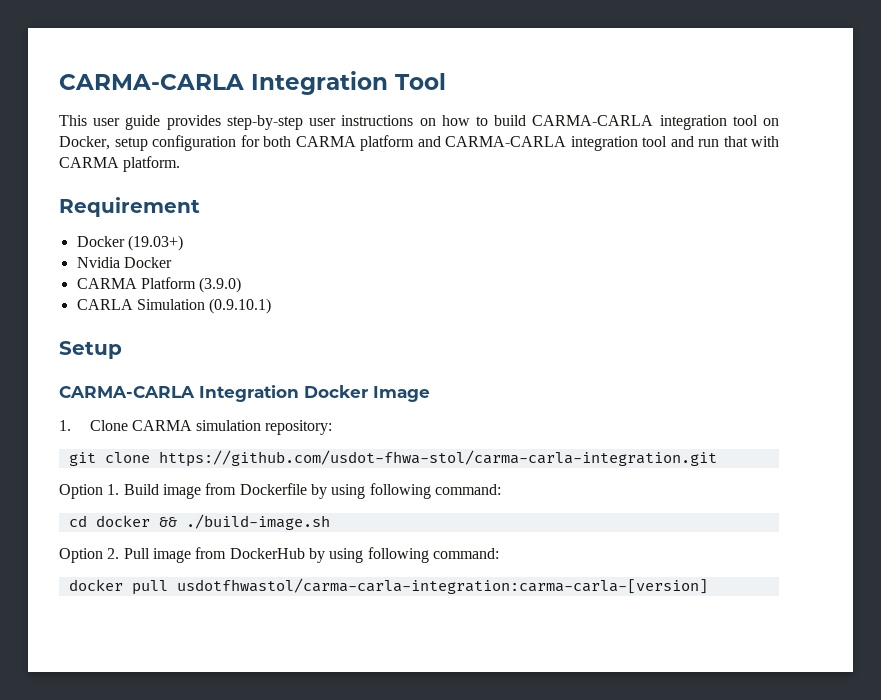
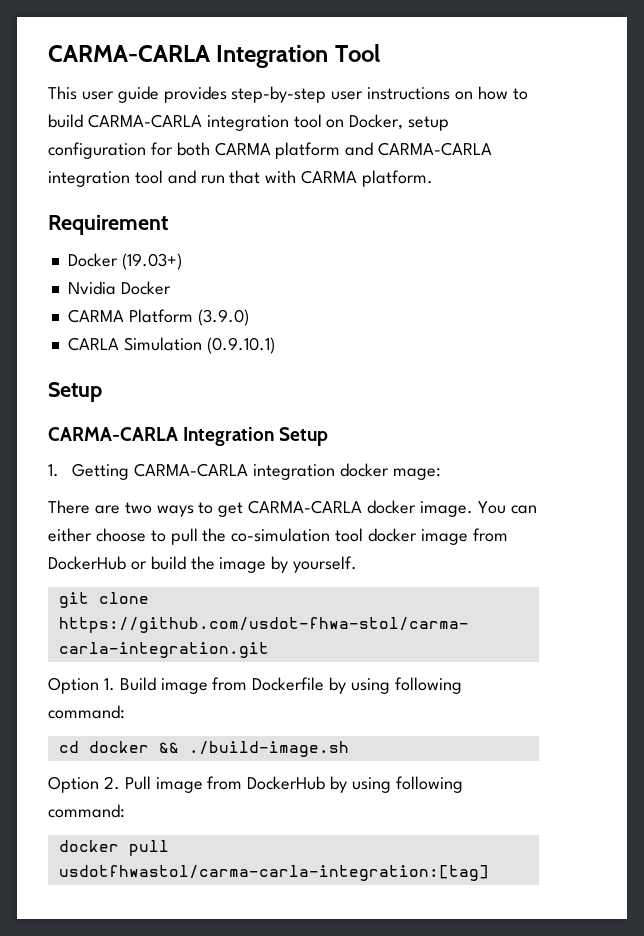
- CARMA-CARLA Integration Docker Image
- 1. Clone CARMA simulation repository:
+ CARMA-CARLA Integration Setup
+ 1. Getting CARMA-CARLA integration docker mage:
+ There are two ways to get CARMA-CARLA docker image. You can either choose to pull the co-simulation tool docker image from DockerHub or build the image by yourself.
- docker pull usdotfhwastol/carma-carla-integration:carma-carla-[version]
+ docker pull usdotfhwastol/carma-carla-integration:[tag]

